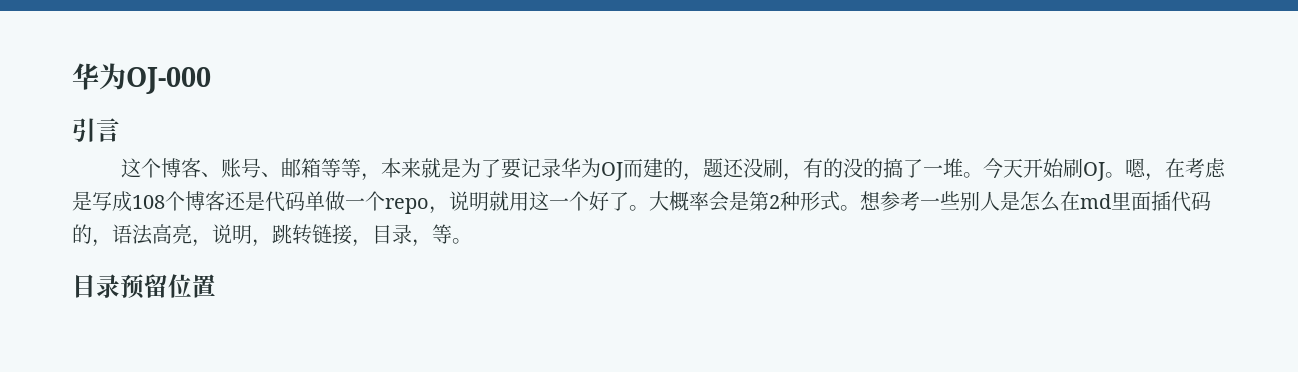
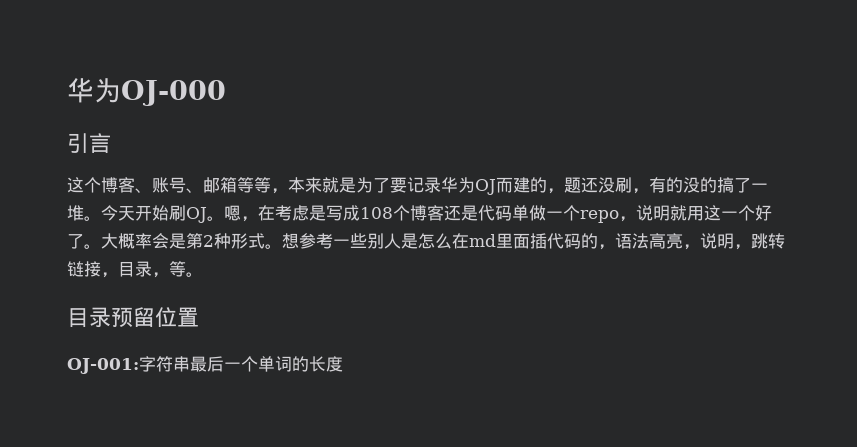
+ OJ-001:字符串最后一个单词的长度

